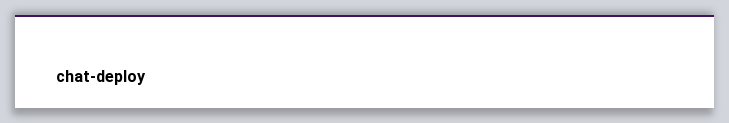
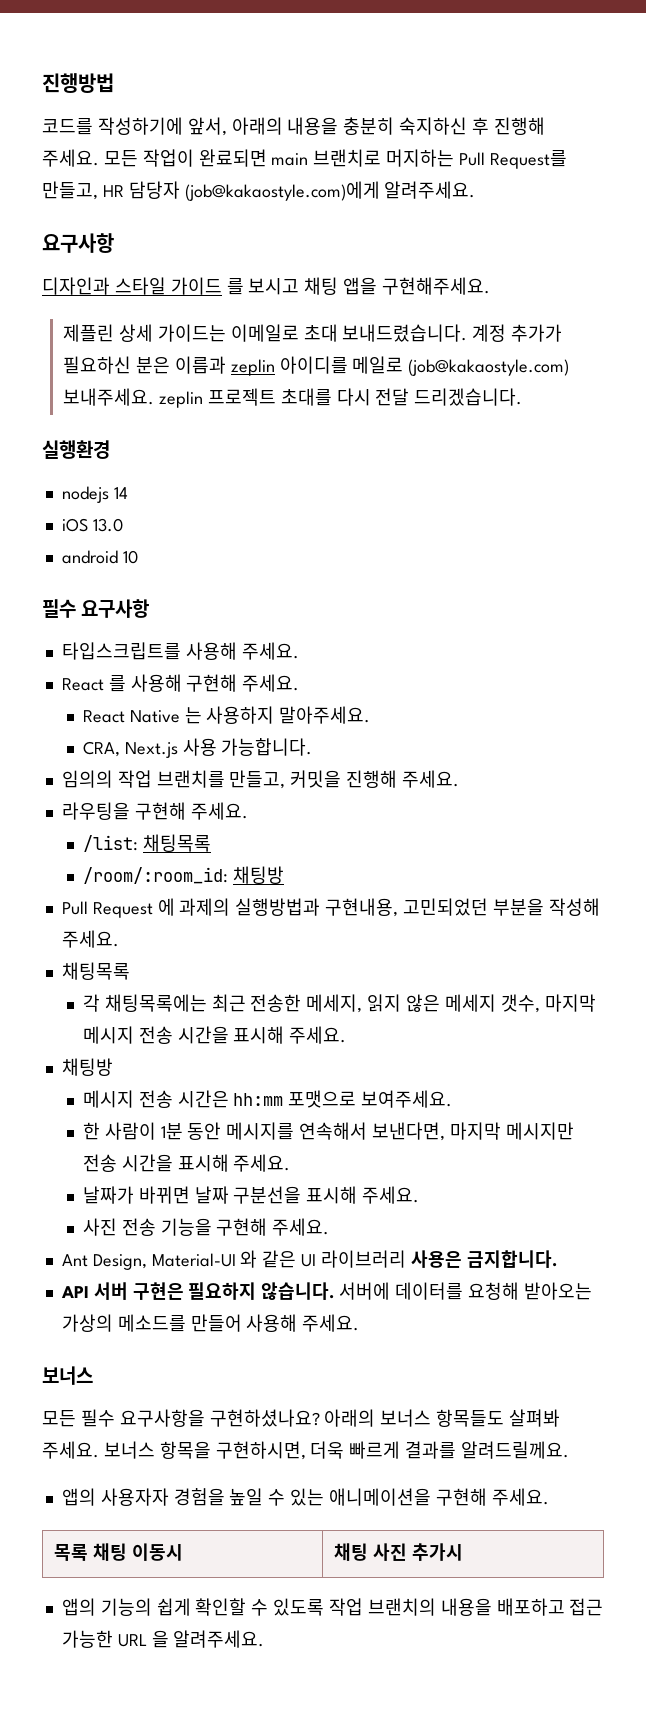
- chat-deploy
+ 진행방법
+ 코드를 작성하기에 앞서, 아래의 내용을 충분히 숙지하신 후 진행해 주세요. 모든 작업이 완료되면 main 브랜치로 머지하는 Pull Request를 만들고, HR 담당자 (job@kakaostyle.com)에게 알려주세요.
+ 요구사항
+ 디자인과 스타일 가이드 를 보시고 채팅 앱을 구현해주세요.
+ 제플린 상세 가이드는 이메일로 초대 보내드렸습니다. 계정 추가가 필요하신 분은 이름과 zeplin 아이디를 메일로 (job@kakaostyle.com) 보내주세요. zeplin 프로젝트 초대를 다시 전달 드리겠습니다.
+ 실행환경
+ nodejs 14
+ iOS 13.0
+ android 10
+ 필수 요구사항
+ 타입스크립트를 사용해 주세요.
+ React 를 사용해 구현해 주세요.
+ React Native 는 사용하지 말아주세요.
+ CRA, Next.js 사용 가능합니다.
+ 임의의 작업 브랜치를 만들고, 커밋을 진행해 주세요.
+ 라우팅을 구현해 주세요.
+ /list: 채팅목록
+ /room/:room_id: 채팅방
+ Pull Request 에 과제의 실행방법과 구현내용, 고민되었던 부분을 작성해 주세요.
+ 채팅목록
+ 각 채팅목록에는 최근 전송한 메세지, 읽지 않은 메세지 갯수, 마지막 메시지 전송 시간을 표시해 주세요.
+ 채팅방
+ 메시지 전송 시간은 hh:mm 포맷으로 보여주세요.
+ 한 사람이 1분 동안 메시지를 연속해서 보낸다면, 마지막 메시지만 전송 시간을 표시해 주세요.
+ 날짜가 바뀌면 날짜 구분선을 표시해 주세요.
+ 사진 전송 기능을 구현해 주세요.
+ Ant Design, Material-UI 와 같은 UI 라이브러리 사용은 금지합니다.
+ API 서버 구현은 필요하지 않습니다. 서버에 데이터를 요청해 받아오는 가상의 메소드를 만들어 사용해 주세요.
+ 보너스
+ 모든 필수 요구사항을 구현하셨나요? 아래의 보너스 항목들도 살펴봐 주세요. 보너스 항목을 구현하시면, 더욱 빠르게 결과를 알려드릴께요.
+ 앱의 사용자자 경험을 높일 수 있는 애니메이션을 구현해 주세요.
+ 목록 채팅 이동시 | 채팅 사진 추가시
+ 앱의 기능의 쉽게 확인할 수 있도록 작업 브랜치의 내용을 배포하고 접근 가능한 URL 을 알려주세요.

